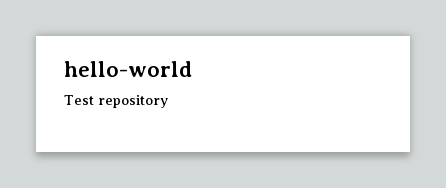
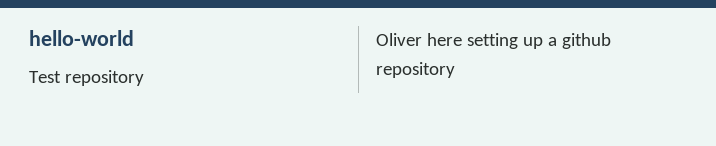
+ Oliver here setting up a github repository

